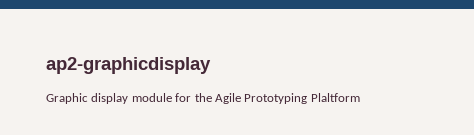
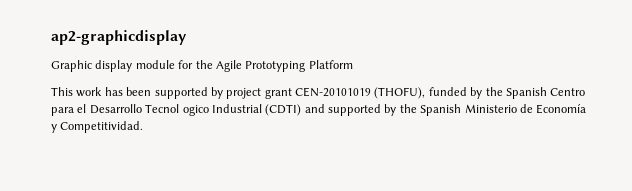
- Graphic display module for the Agile Prototyping Plaltform
+ Graphic display module for the Agile Prototyping Platform
+ This work has been supported by project grant CEN-20101019 (THOFU), funded by the Spanish Centro para el Desarrollo Tecnol ogico Industrial (CDTI) and supported by the Spanish Ministerio de Economía y Competitividad.

